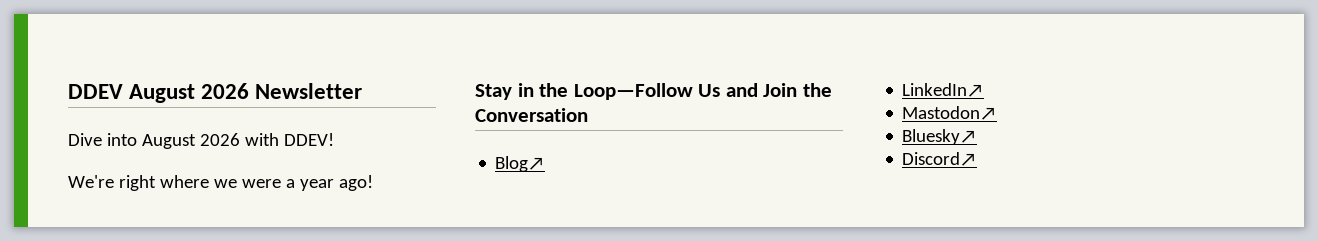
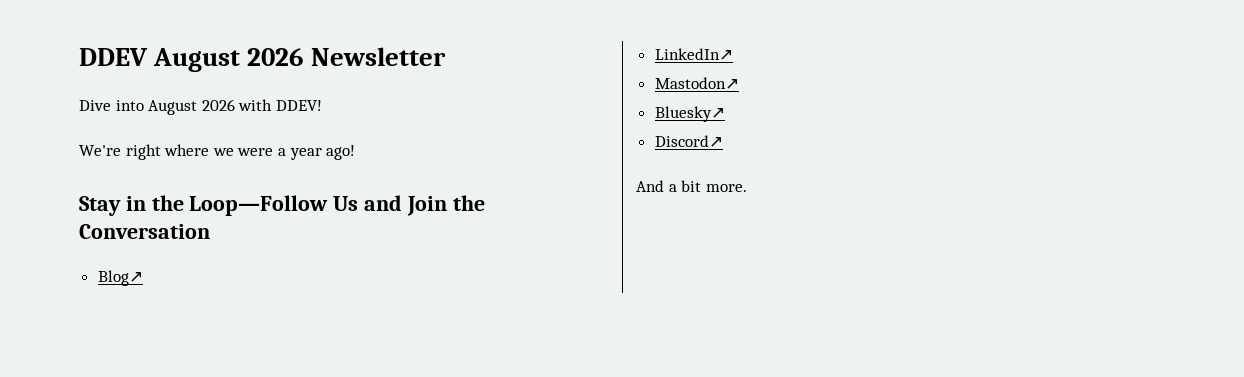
+ And a bit more.

